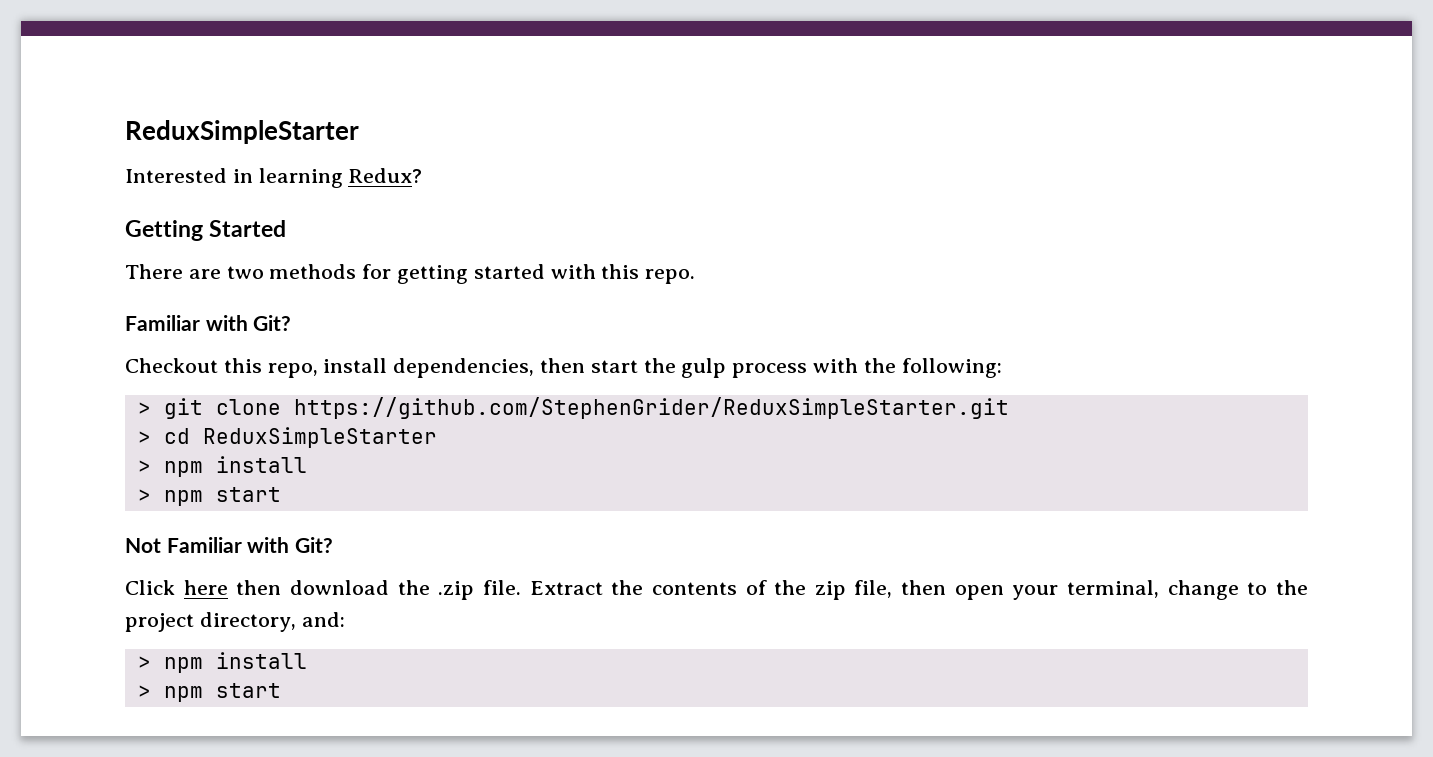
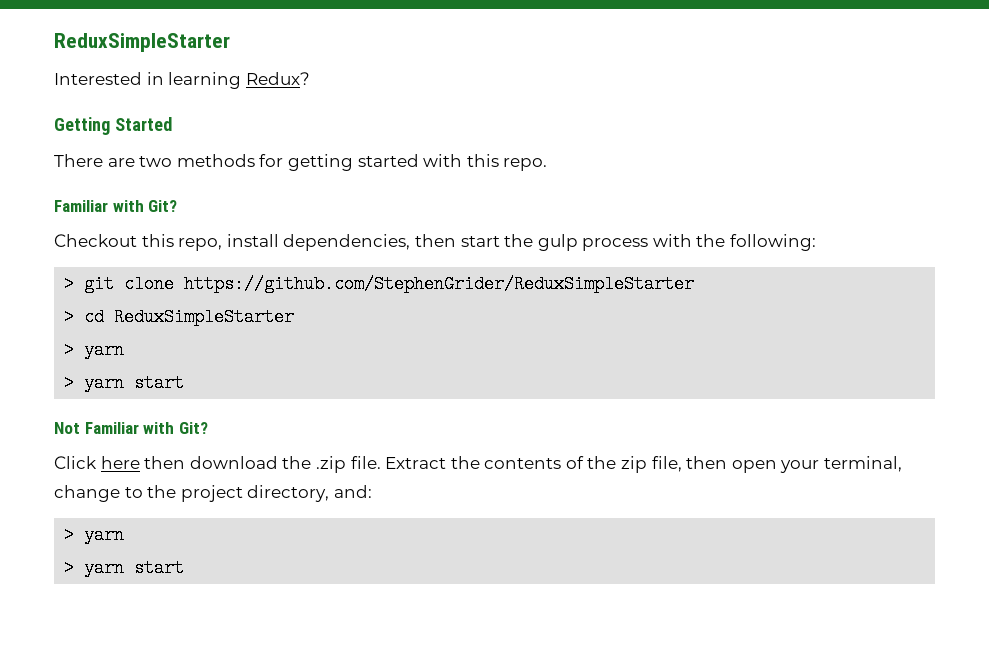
- > git clone https://github.com/StephenGrider/ReduxSimpleStarter.git
+ > git clone https://github.com/StephenGrider/ReduxSimpleStarter
  > cd ReduxSimpleStarter
- > npm install
- > npm start
+ > yarn
+ > yarn start
  Extract the contents of the zip file, then open your terminal, change to the project directory, and:
- > npm install
- > npm start
+ > yarn
+ > yarn start

